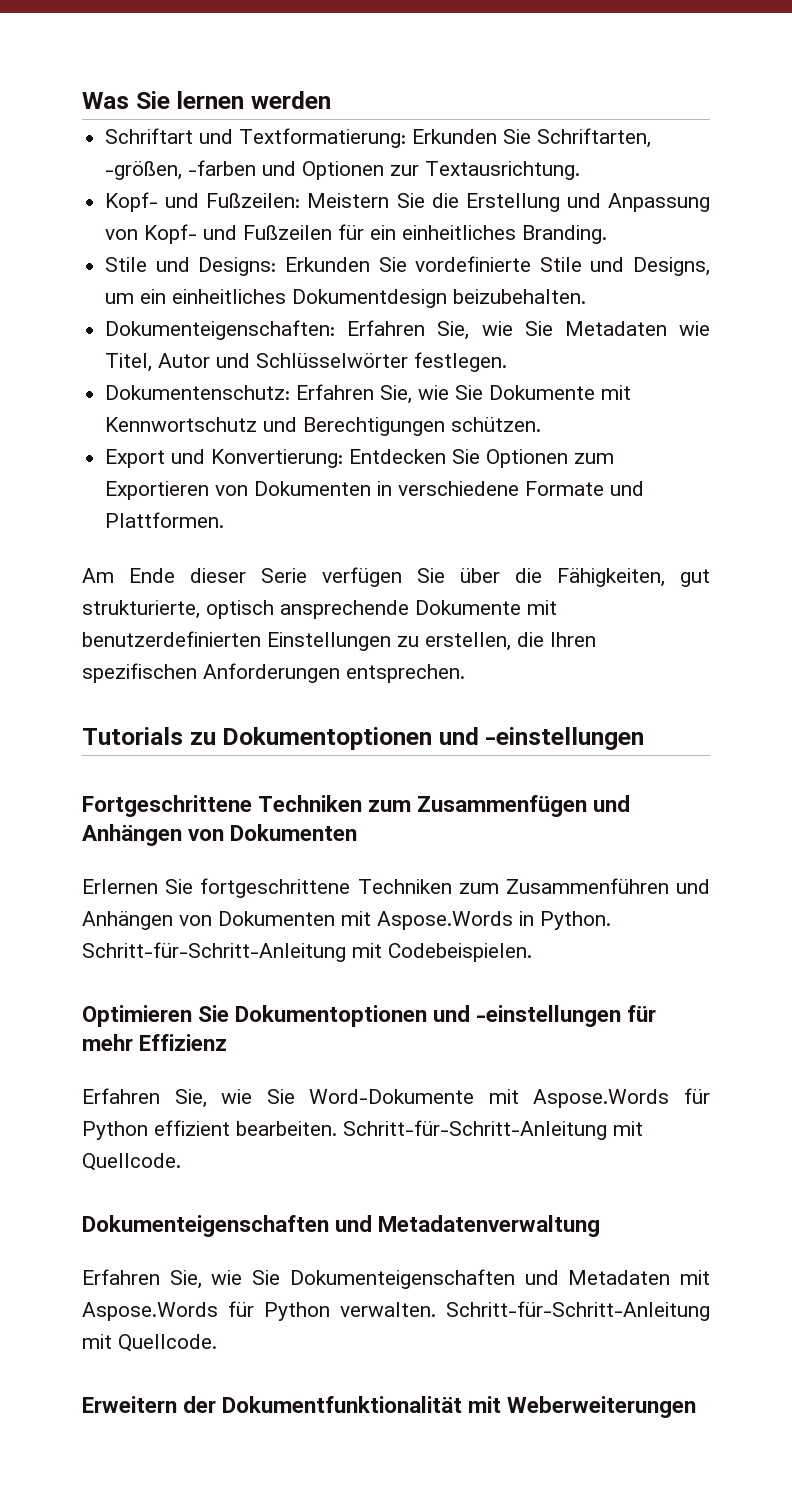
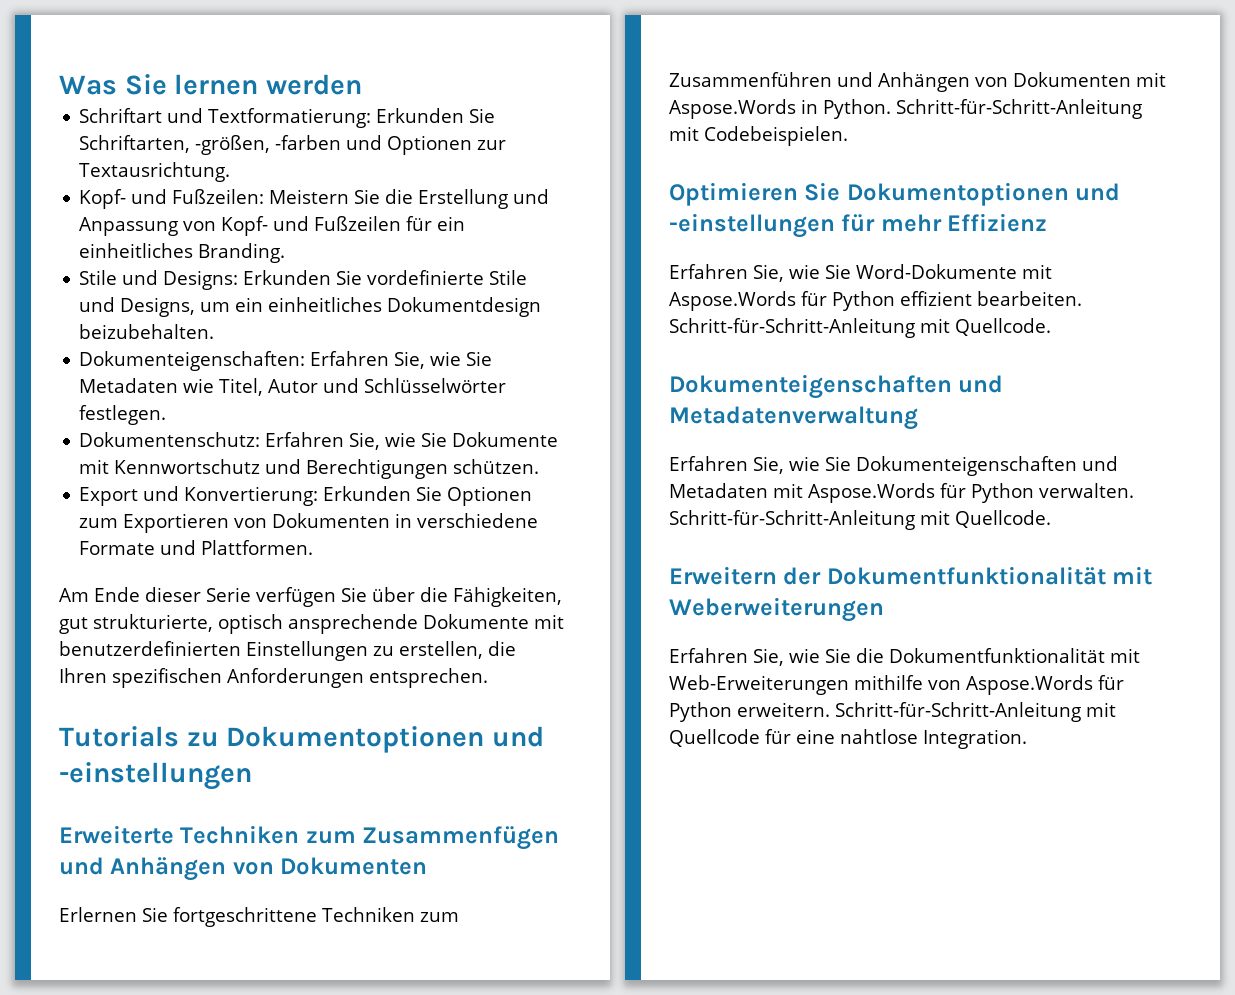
- Export und Konvertierung: Entdecken Sie Optionen zum Exportieren von Dokumenten in verschiedene Formate und Plattformen.
+ Export und Konvertierung: Erkunden Sie Optionen zum Exportieren von Dokumenten in verschiedene Formate und Plattformen.
- Fortgeschrittene Techniken zum Zusammenfügen und Anhängen von Dokumenten
+ Erweiterte Techniken zum Zusammenfügen und Anhängen von Dokumenten
+ Erfahren Sie, wie Sie die Dokumentfunktionalität mit Web-Erweiterungen mithilfe von Aspose.Words für Python erweitern. Schritt-für-Schritt-Anleitung mit Quellcode für eine nahtlose Integration.

